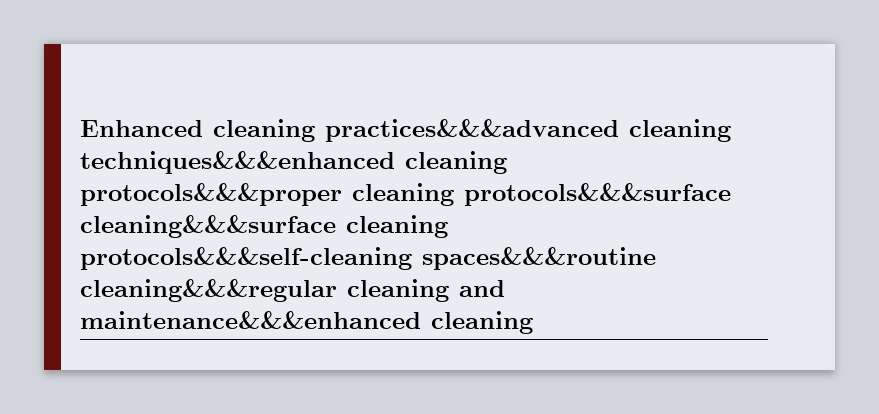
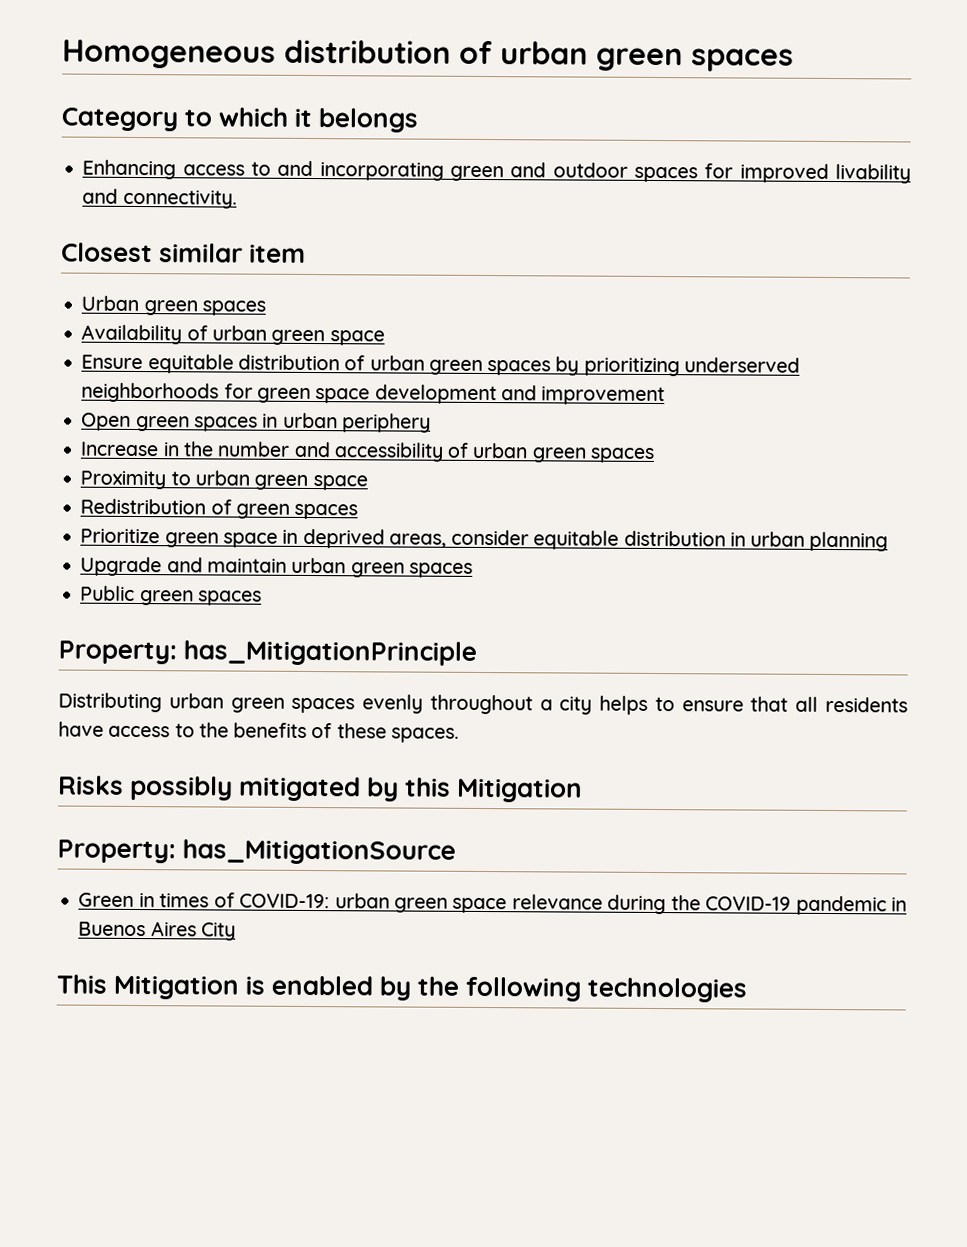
- Enhanced cleaning practices&&&advanced cleaning techniques&&&enhanced cleaning protocols&&&proper cleaning protocols&&&surface cleaning&&&surface cleaning protocols&&&self-cleaning spaces&&&routine cleaning&&&regular cleaning and maintenance&&&enhanced cleaning
+ Homogeneous distribution of urban green spaces
+ Category to which it belongs
+ Enhancing access to and incorporating green and outdoor spaces for improved livability and connectivity.
+ Closest similar item
+ Urban green spaces
+ Availability of urban green space
+ Ensure equitable distribution of urban green spaces by prioritizing underserved neighborhoods for green space development and improvement
+ Open green spaces in urban periphery
+ Increase in the number and accessibility of urban green spaces
+ Proximity to urban green space
+ Redistribution of green spaces
+ Prioritize green space in deprived areas, consider equitable distribution in urban planning
+ Upgrade and maintain urban green spaces
+ Public green spaces
+ Property: has_MitigationPrinciple
+ Distributing urban green spaces evenly throughout a city helps to ensure that all residents have access to the benefits of these spaces.
+ Risks possibly mitigated by this Mitigation
+ Property: has_MitigationSource
+ Green in times of COVID-19: urban green space relevance during the COVID-19 pandemic in Buenos Aires City
+ This Mitigation is enabled by the following technologies

